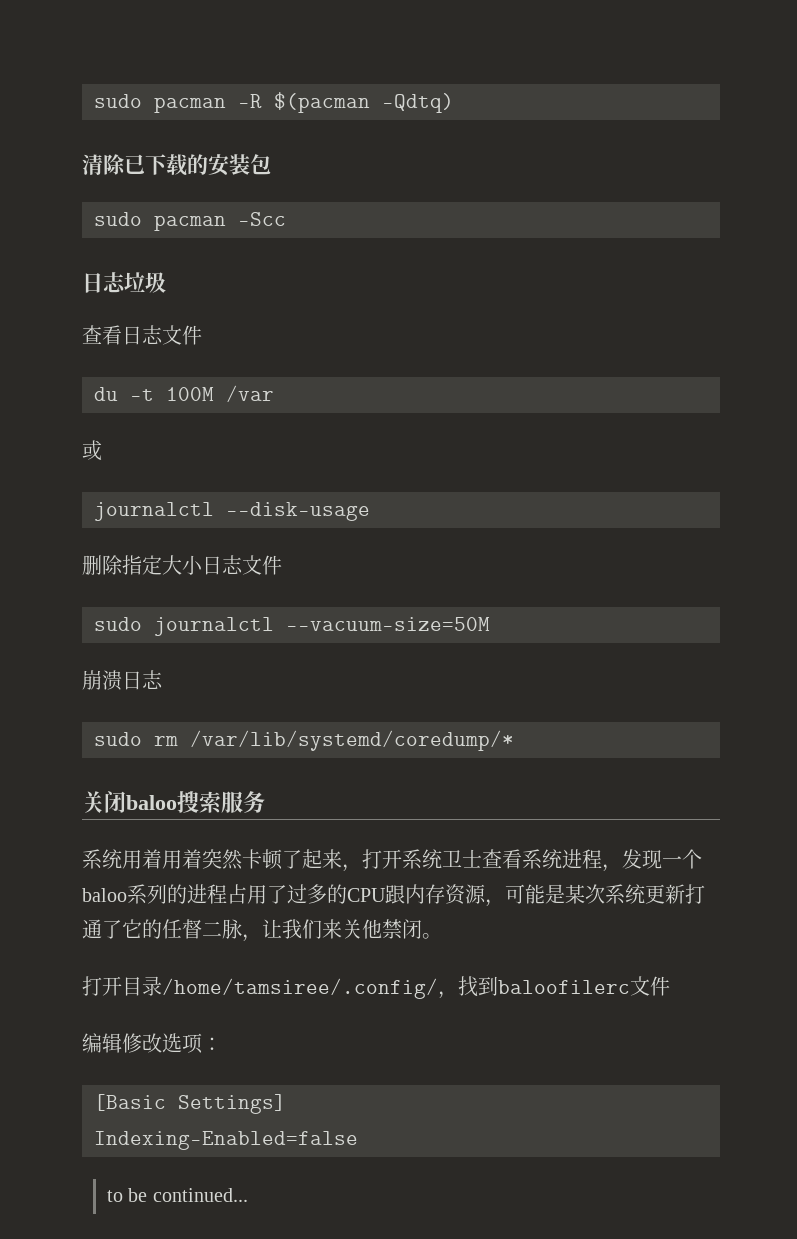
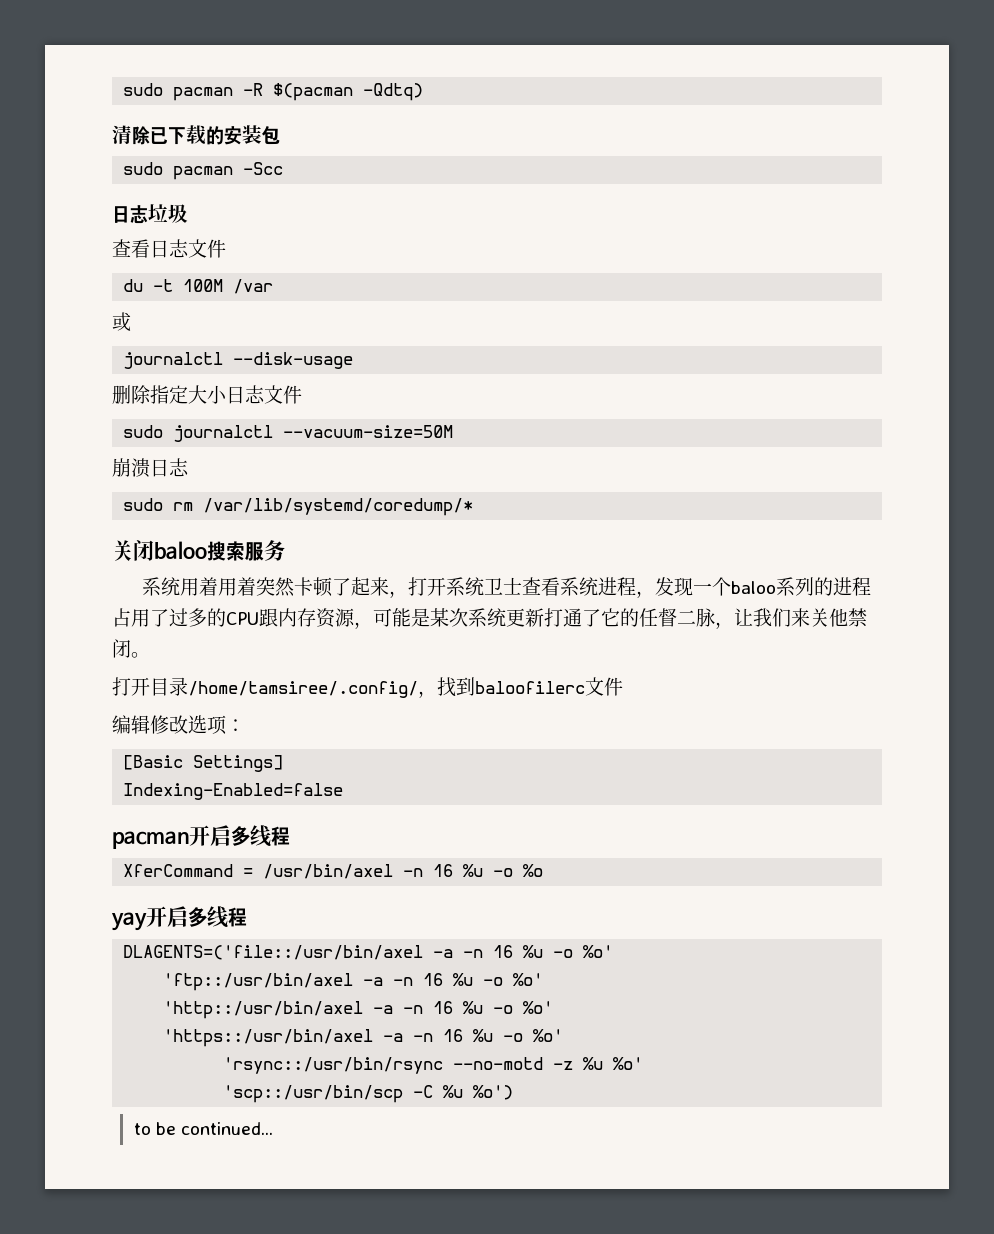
+ pacman开启多线程
+ XferCommand = /usr/bin/axel -n 16 %u -o %o
+ yay开启多线程
+ DLAGENTS=('file::/usr/bin/axel -a -n 16 %u -o %o'
+ 'ftp::/usr/bin/axel -a -n 16 %u -o %o'
+ 'http::/usr/bin/axel -a -n 16 %u -o %o'
+ 'https::/usr/bin/axel -a -n 16 %u -o %o'
+ 'rsync::/usr/bin/rsync --no-motd -z %u %o'
+ 'scp::/usr/bin/scp -C %u %o')

